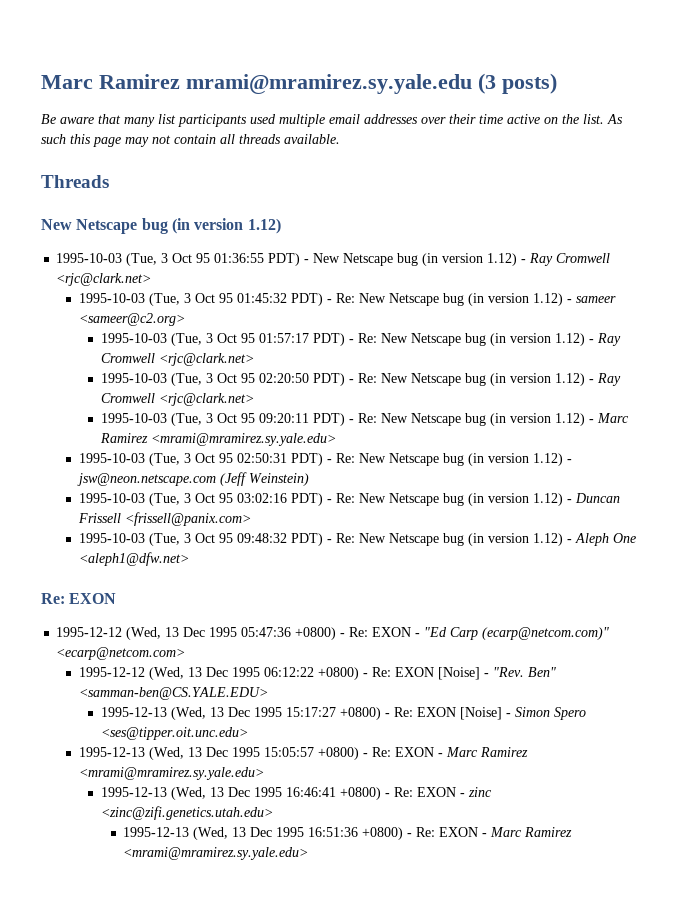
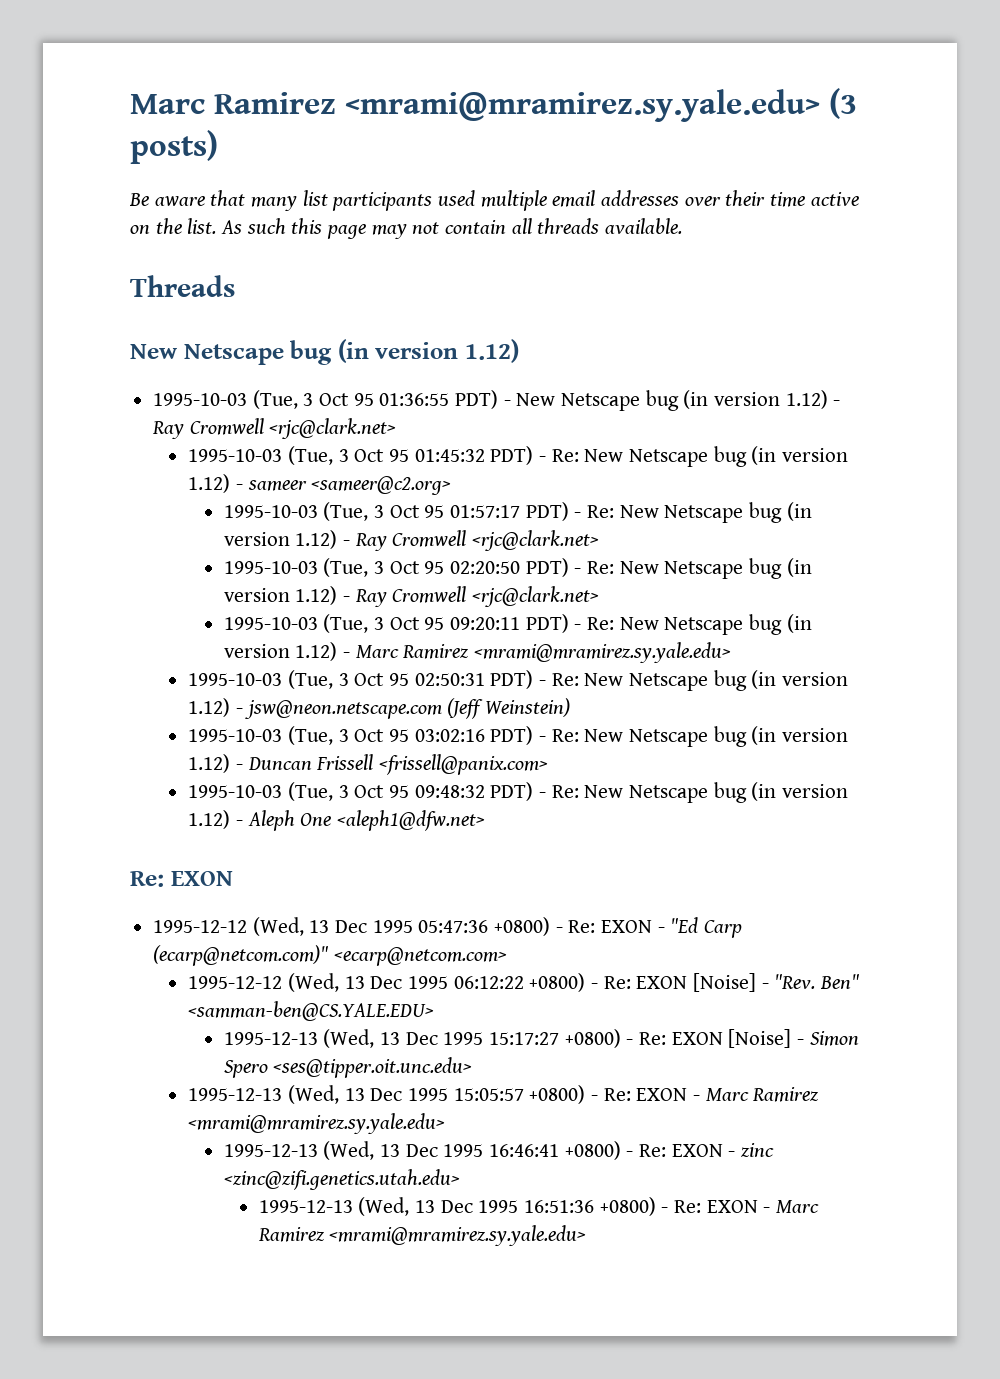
- Marc Ramirez mrami@mramirez.sy.yale.edu (3 posts)
+ Marc Ramirez <mrami@mramirez.sy.yale.edu> (3 posts)

